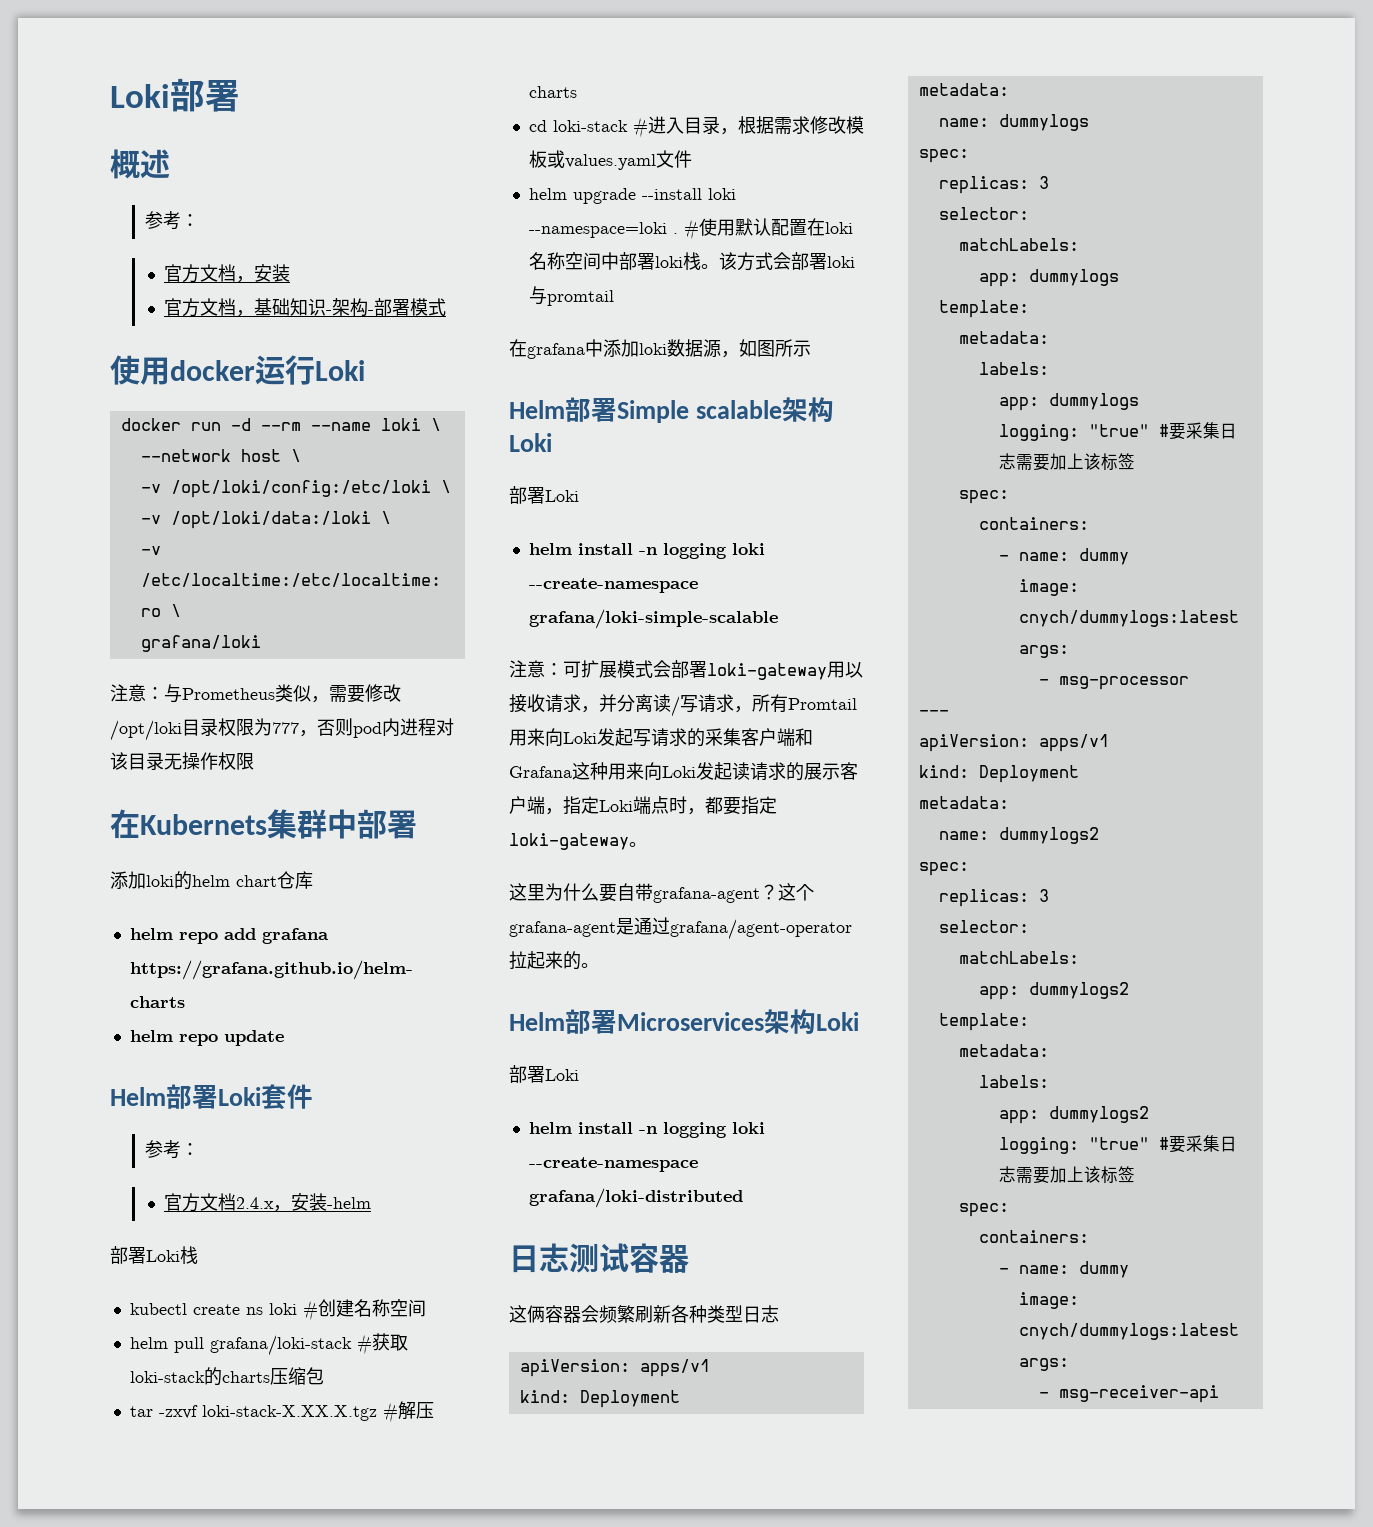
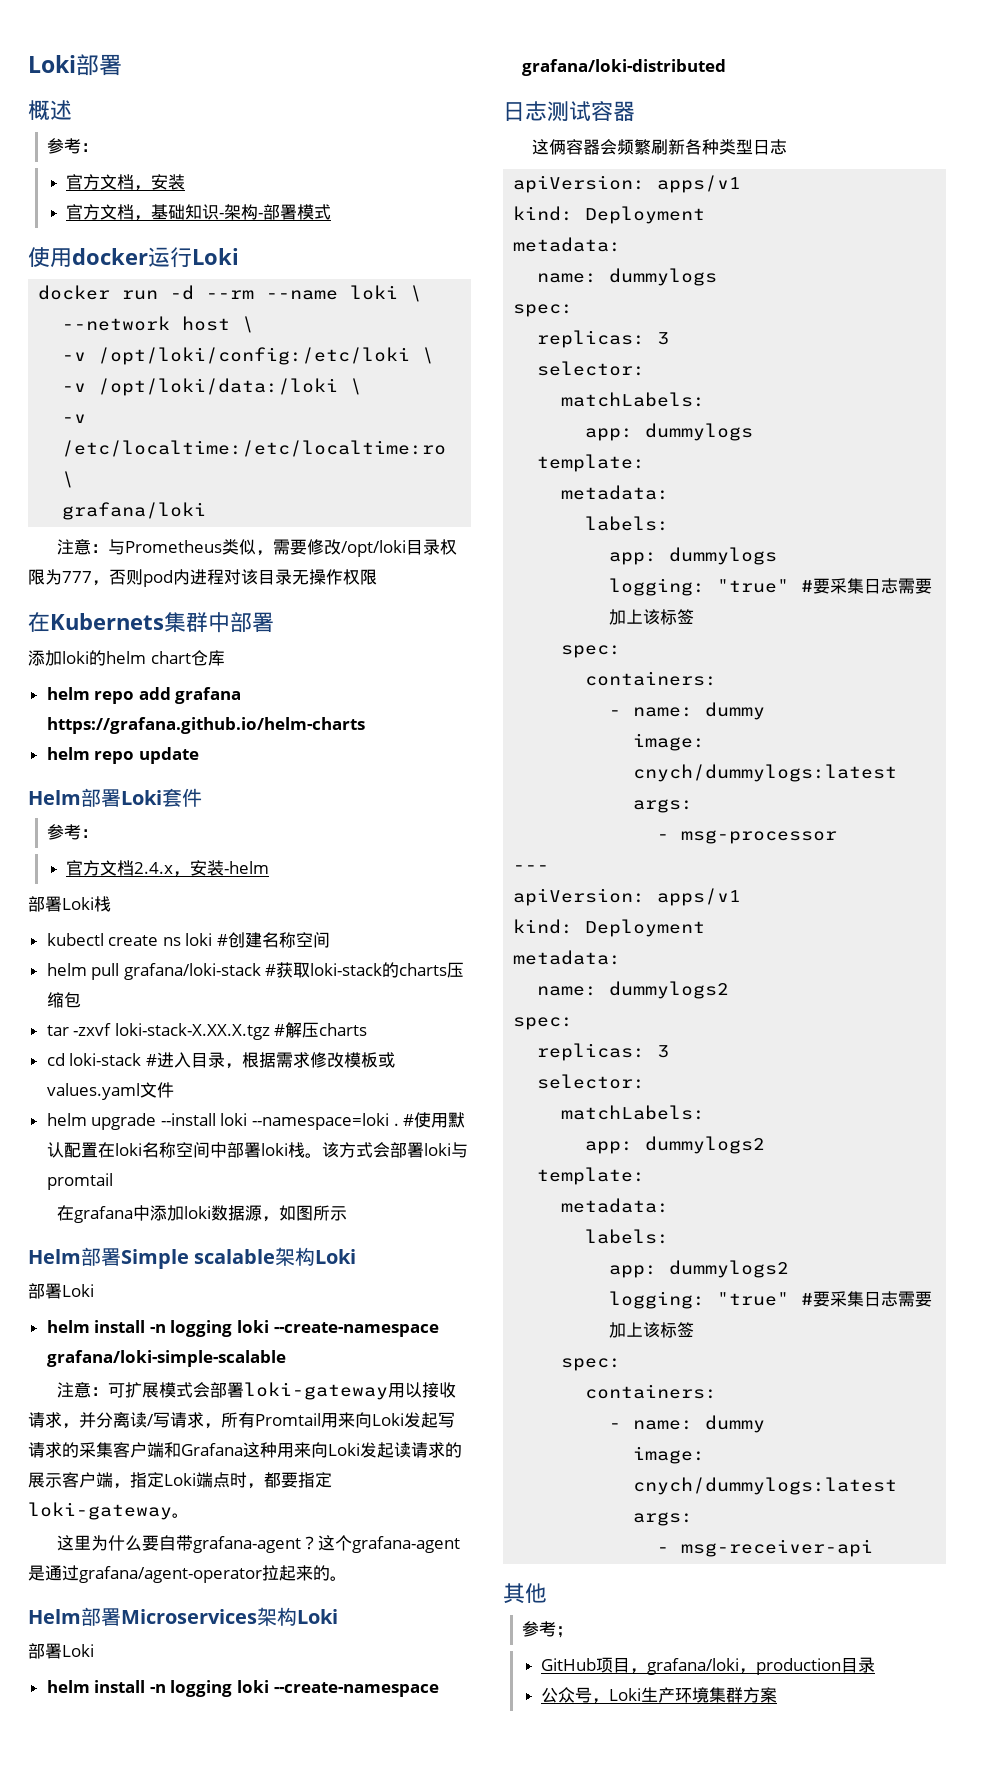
+ 其他
+ 参考；
+ GitHub项目，grafana/loki，production目录
+ 公众号，Loki生产环境集群方案

